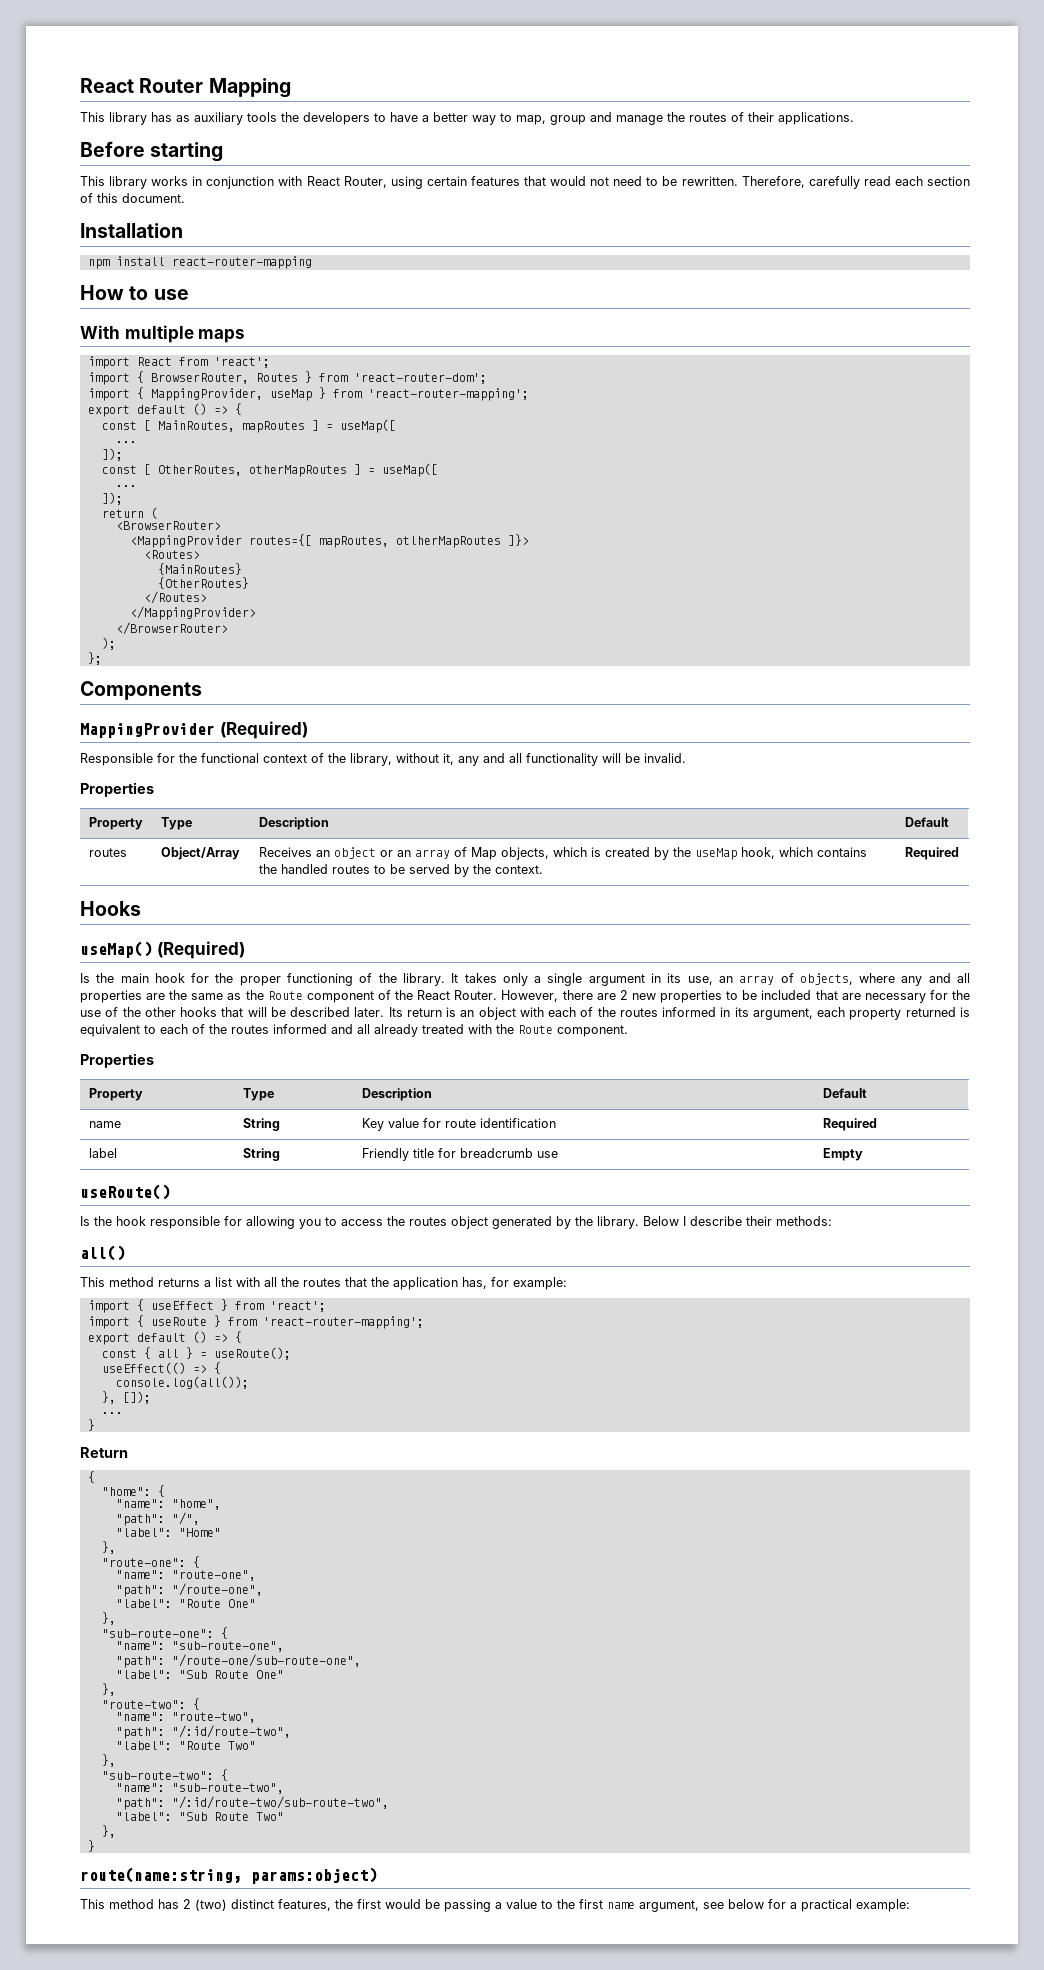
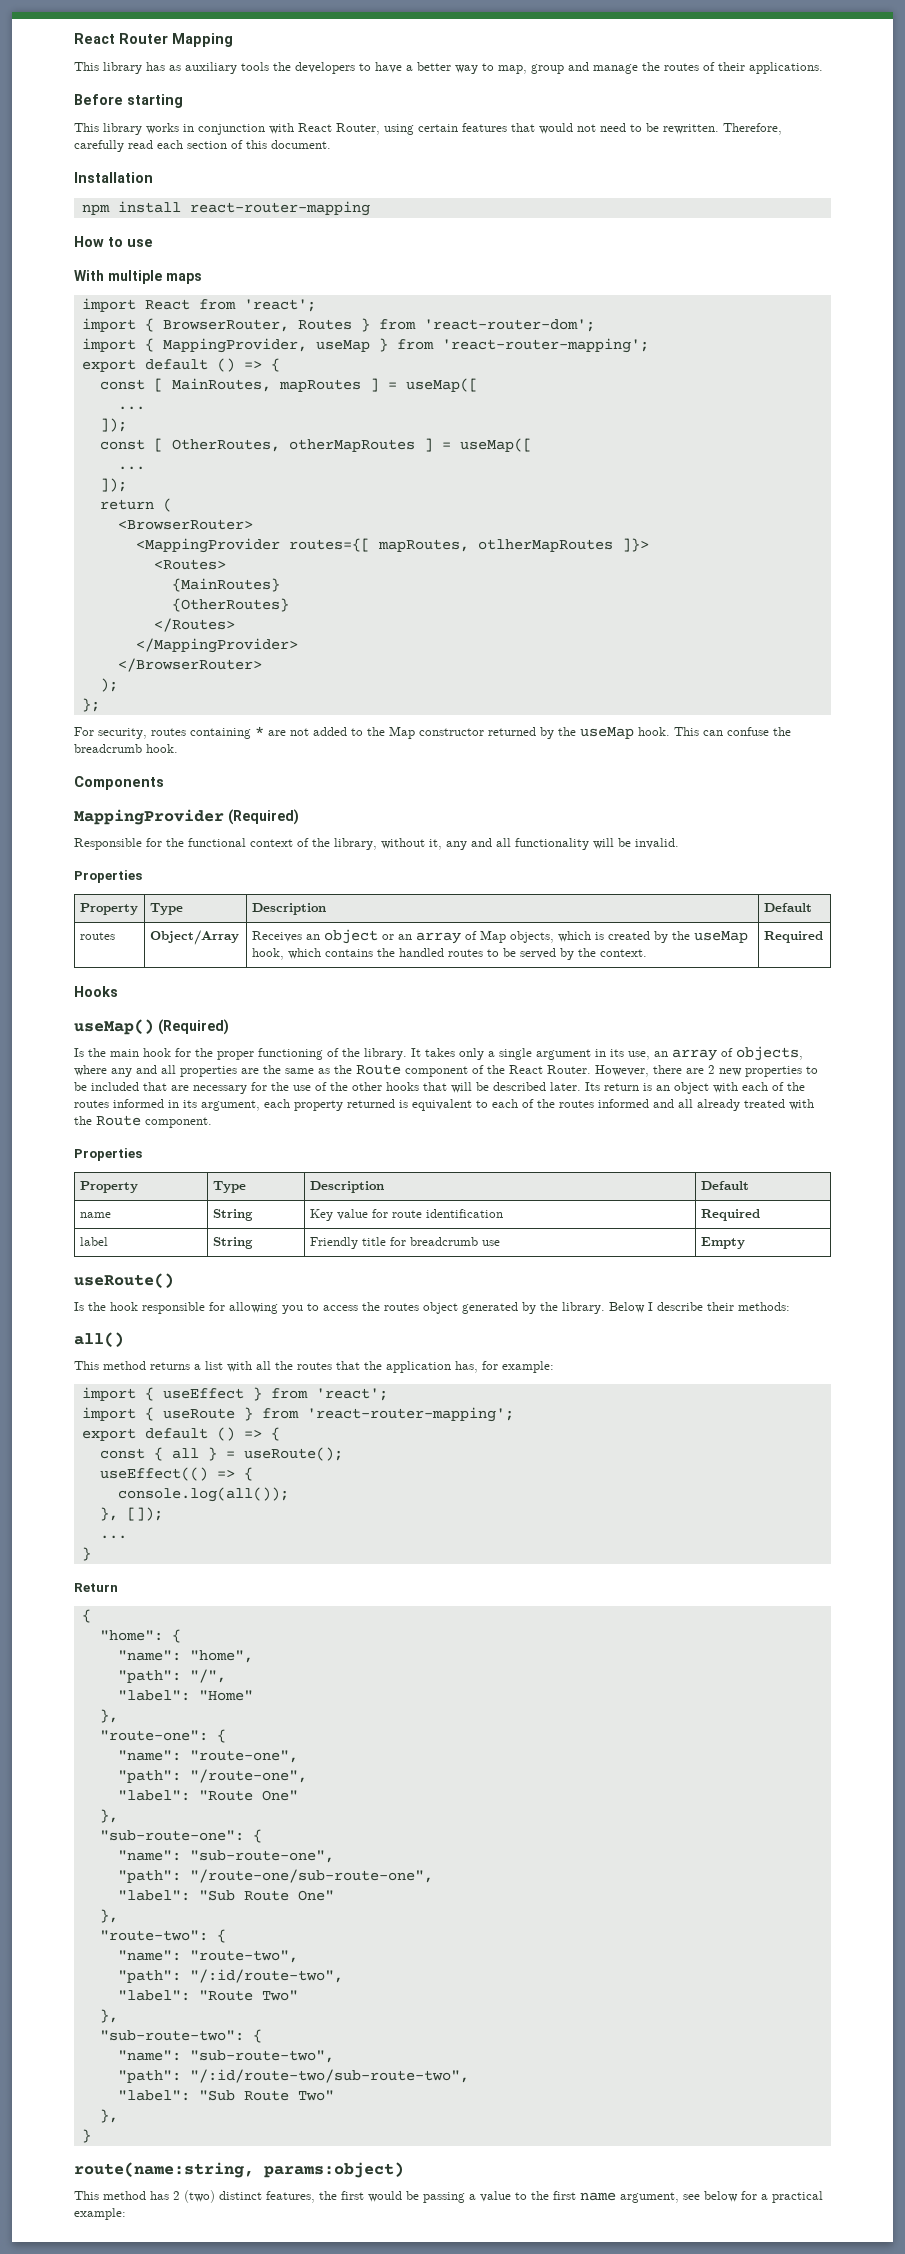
+ For security, routes containing * are not added to the Map constructor returned by the useMap hook. This can confuse the breadcrumb hook.

